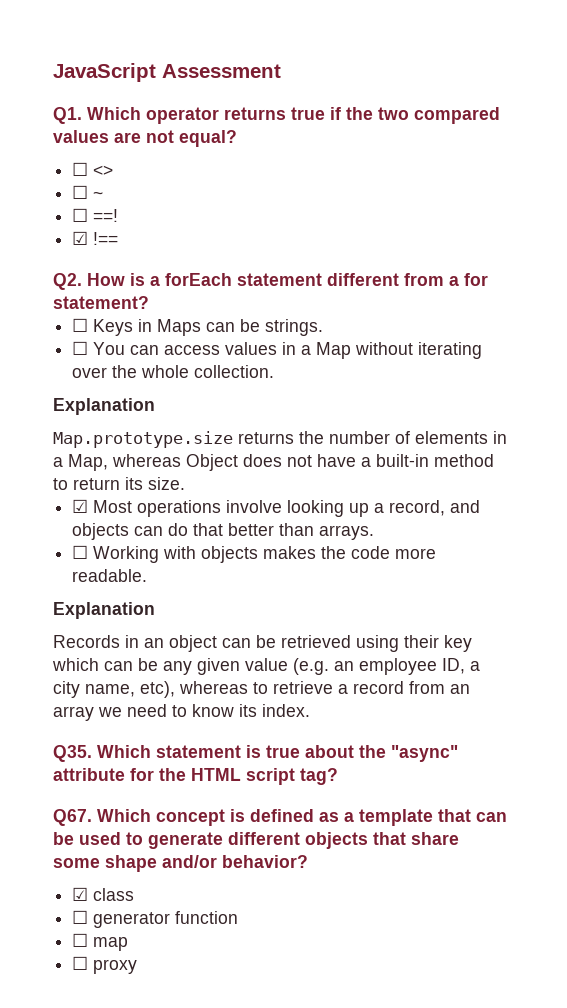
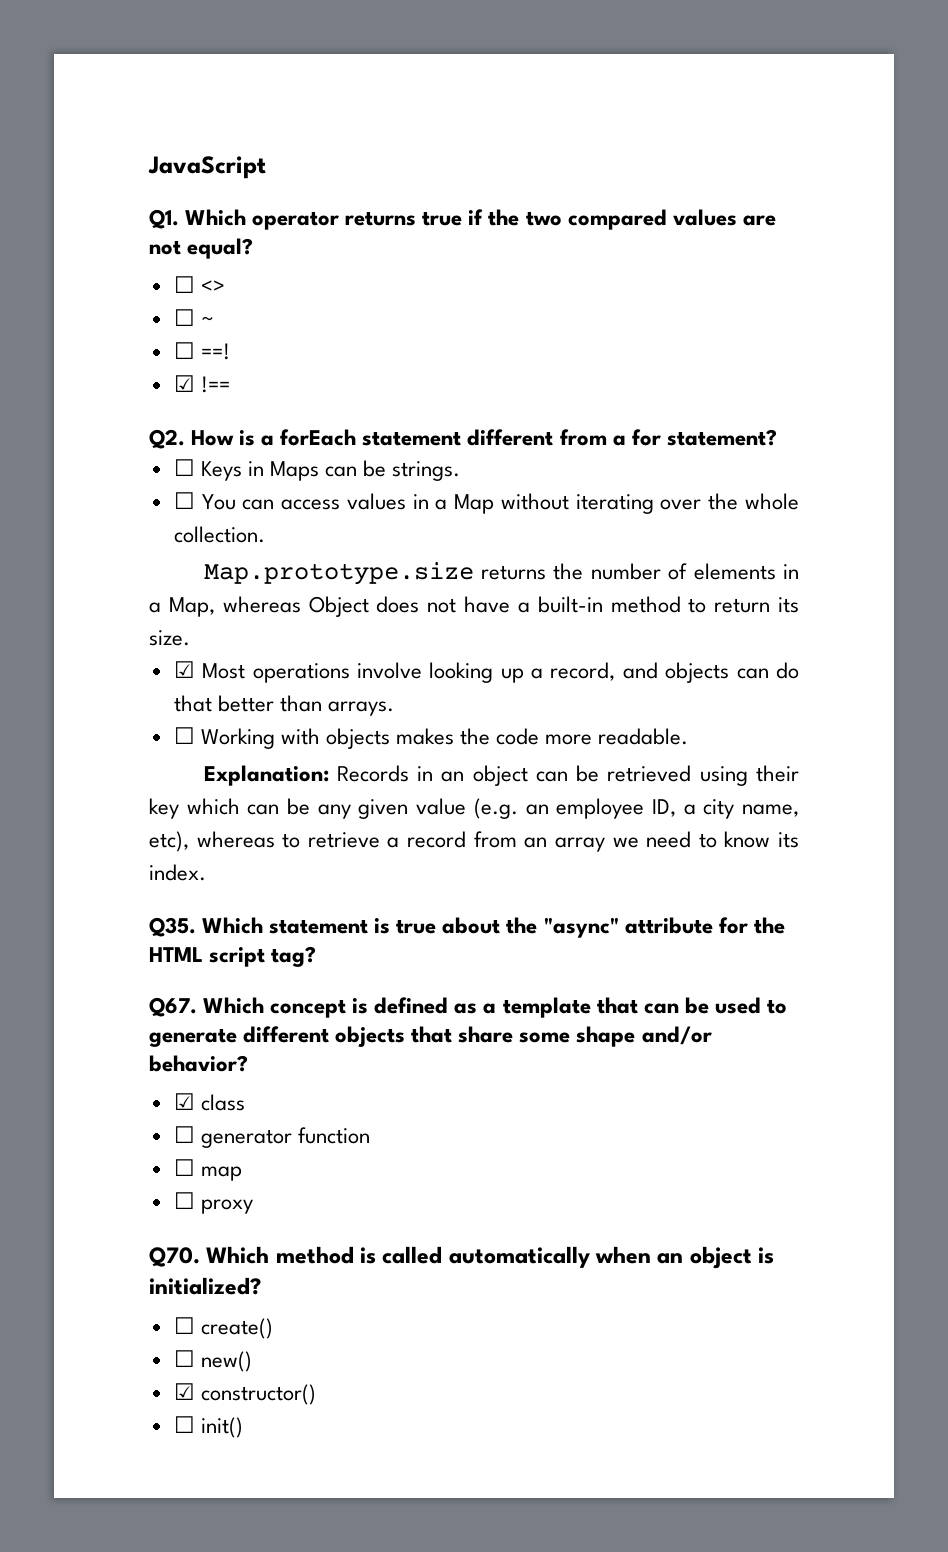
- JavaScript Assessment
+ JavaScript
  ☐ You can access values in a Map without iterating over the whole collection.
- Explanation
  ☐ Working with objects makes the code more readable.
- Explanation
- Records in an object can be retrieved using their key which can be any given value (e.g. an employee ID, a city name, etc), whereas to retrieve a record from an array we need to know its index.
+ Explanation: Records in an object can be retrieved using their key which can be any given value (e.g. an employee ID, a city name, etc), whereas to retrieve a record from an array we need to know its index.
+ Q70. Which method is called automatically when an object is initialized?
+ ☐ create()
+ ☐ new()
+ ☑ constructor()
+ ☐ init()

